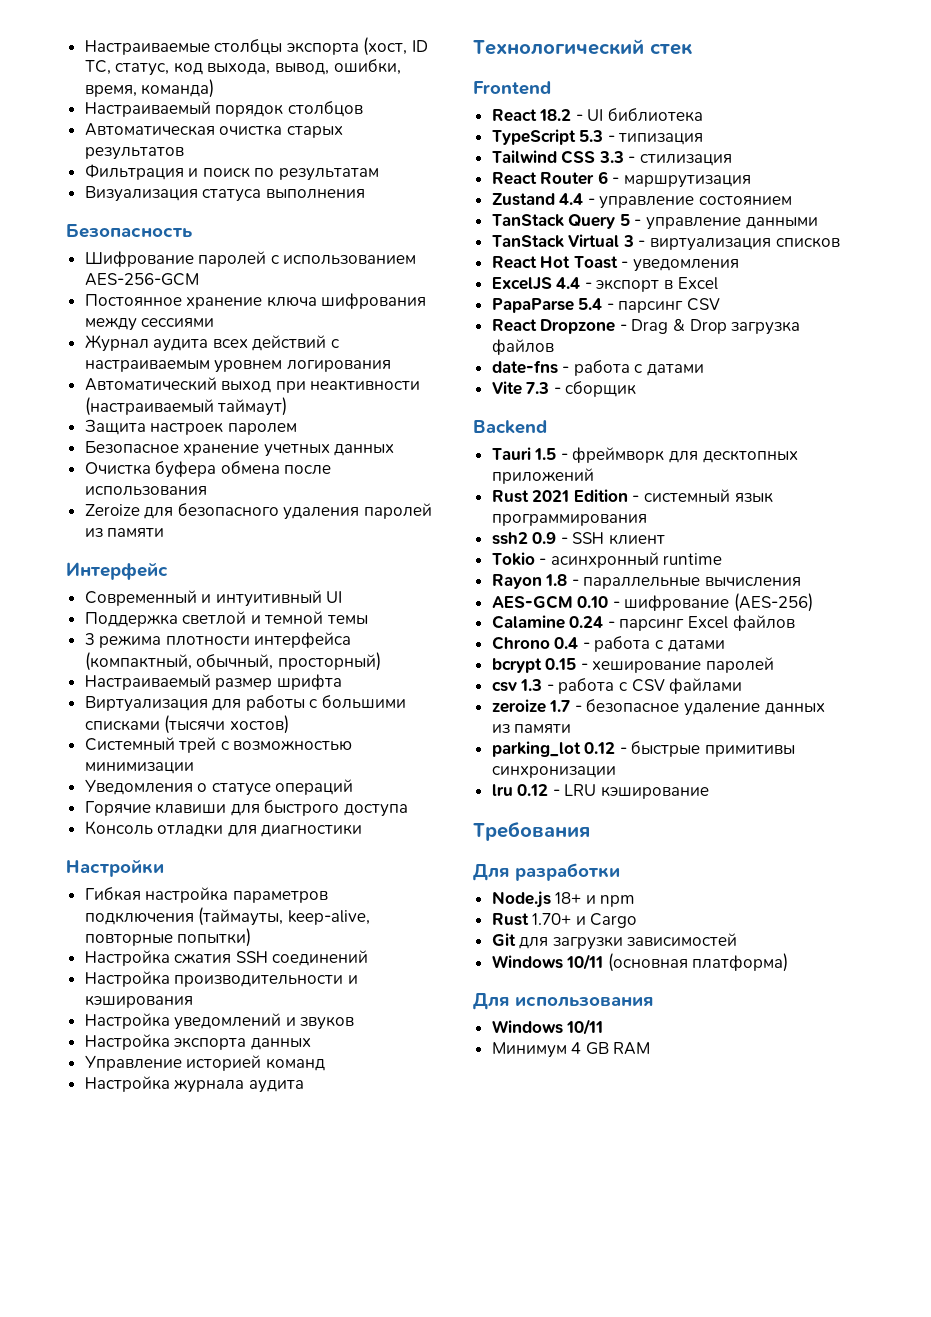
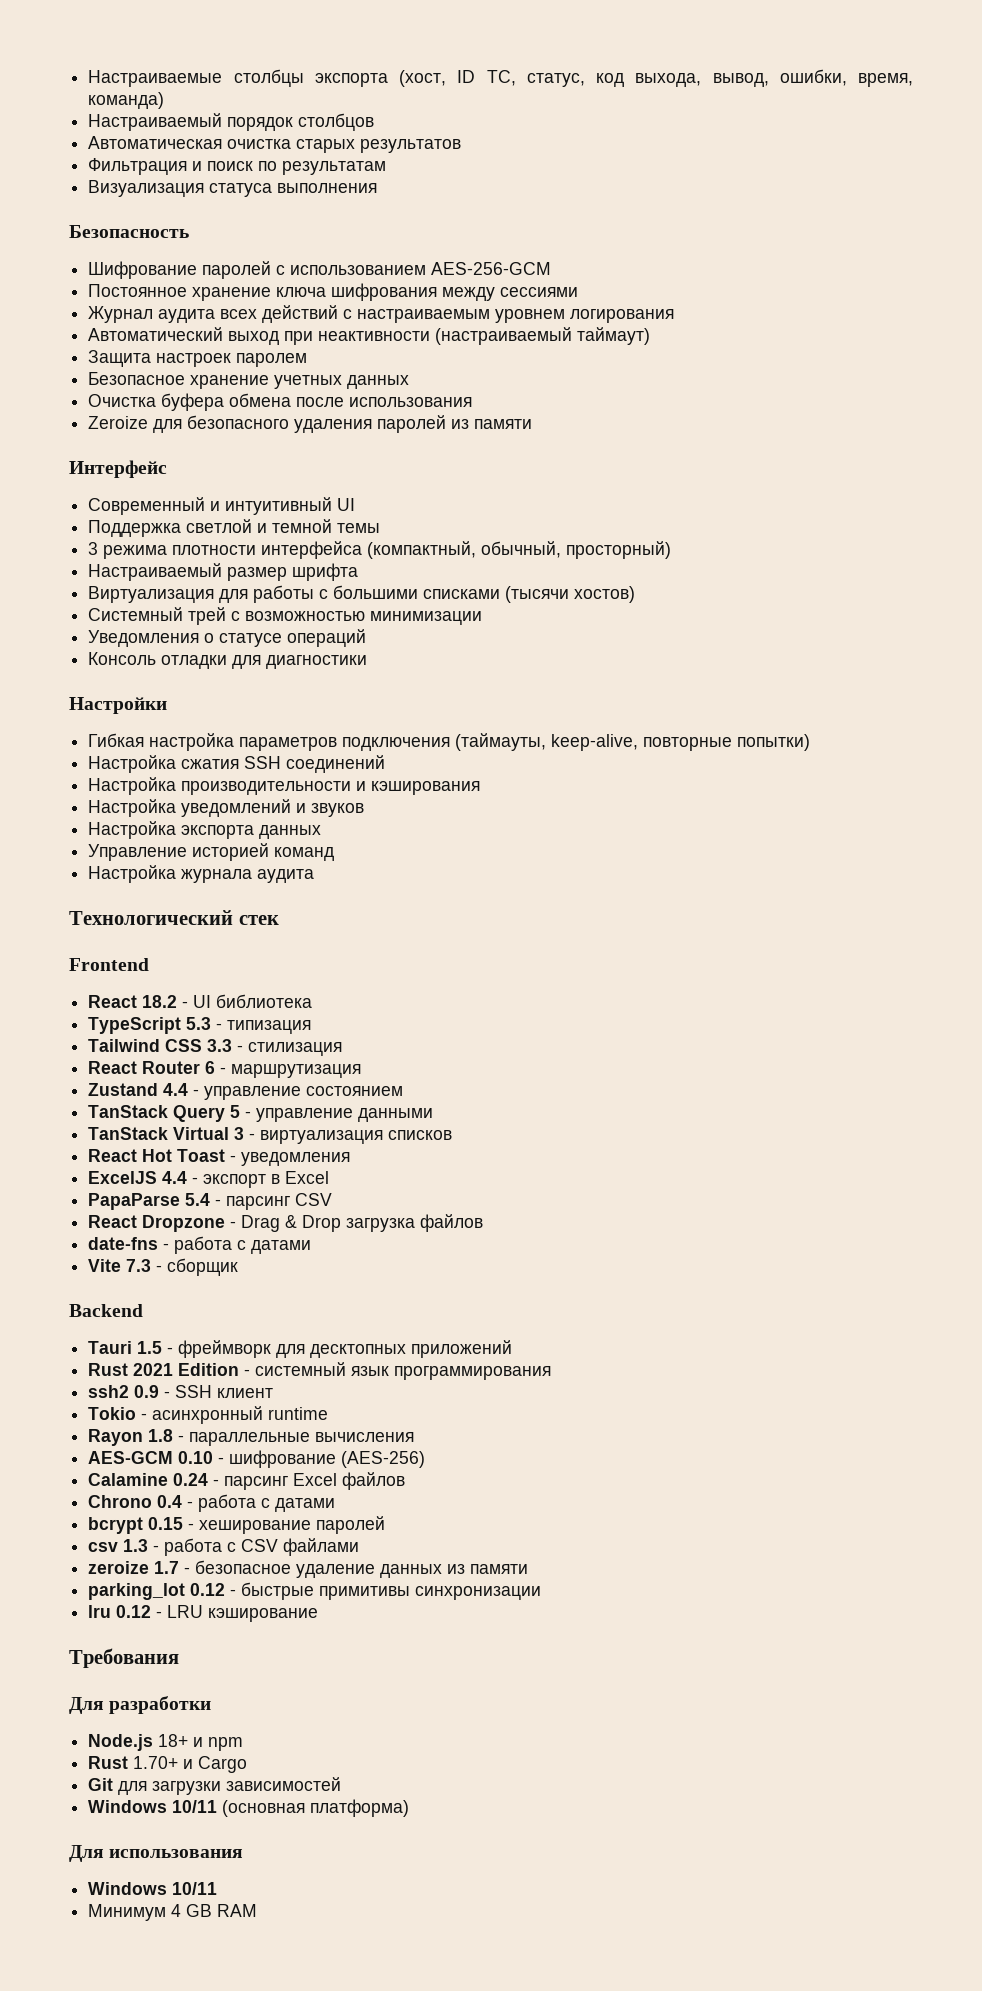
- Горячие клавиши для быстрого доступа

